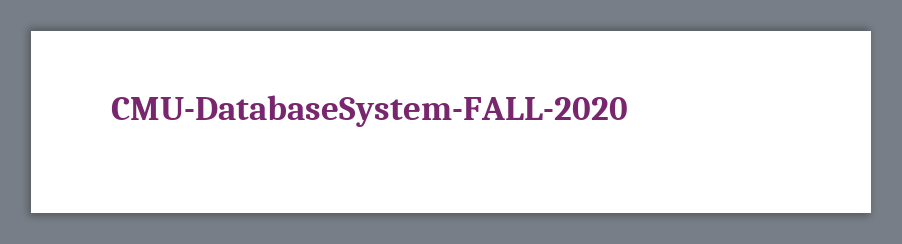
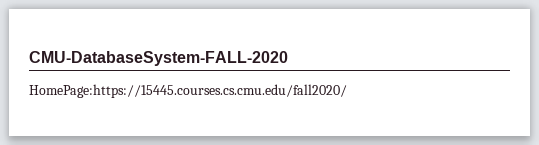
+ HomePage:https://15445.courses.cs.cmu.edu/fall2020/

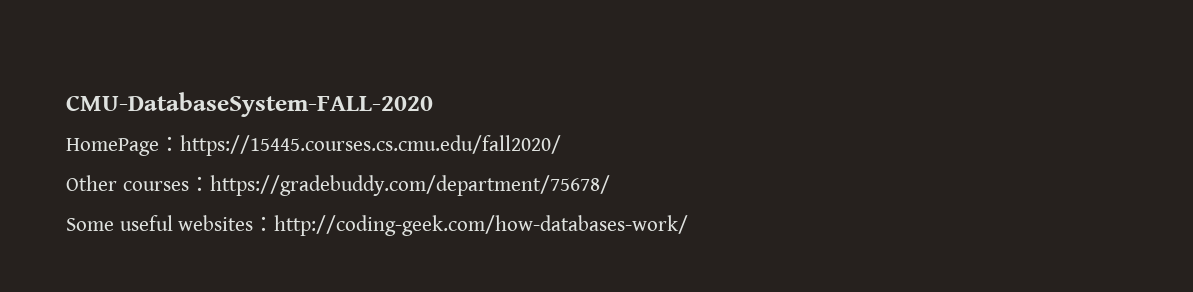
- HomePage:https://15445.courses.cs.cmu.edu/fall2020/
+ HomePage：https://15445.courses.cs.cmu.edu/fall2020/
+ Other courses：https://gradebuddy.com/department/75678/
+ Some useful websites：http://coding-geek.com/how-databases-work/

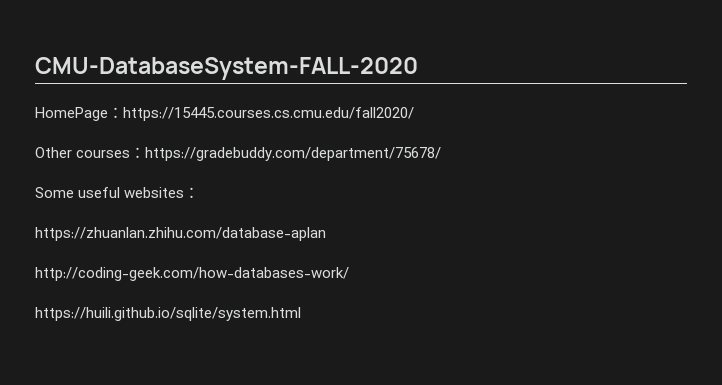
- Some useful websites：http://coding-geek.com/how-databases-work/
+ Some useful websites：
+ https://zhuanlan.zhihu.com/database-aplan
+ http://coding-geek.com/how-databases-work/
+ https://huili.github.io/sqlite/system.html

